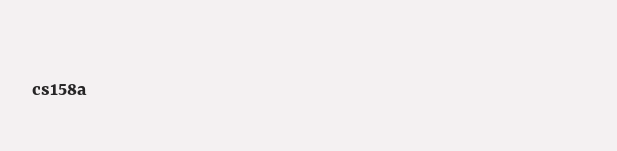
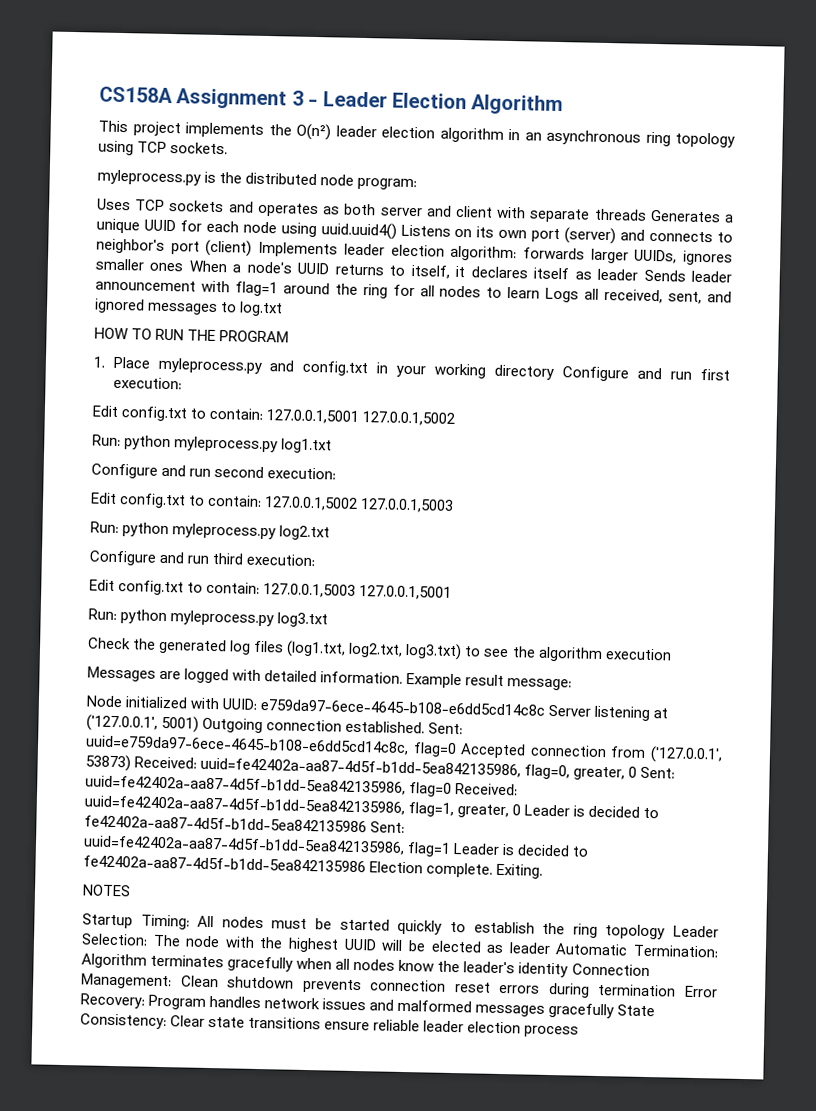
- cs158a
+ CS158A Assignment 3 - Leader Election Algorithm
+ This project implements the O(n²) leader election algorithm in an asynchronous ring topology using TCP sockets.
+ myleprocess.py is the distributed node program:
+ Uses TCP sockets and operates as both server and client with separate threads Generates a unique UUID for each node using uuid.uuid4() Listens on its own port (server) and connects to neighbor's port (client) Implements leader election algorithm: forwards larger UUIDs, ignores smaller ones When a node's UUID returns to itself, it declares itself as leader Sends leader announcement with flag=1 around the ring for all nodes to learn Logs all received, sent, and ignored messages to log.txt
+ HOW TO RUN THE PROGRAM
+ 1. Place myleprocess.py and config.txt in your working directory Configure and run first execution:
+ Edit config.txt to contain: 127.0.0.1,5001 127.0.0.1,5002
+ Run: python myleprocess.py log1.txt
+ Configure and run second execution:
+ Edit config.txt to contain: 127.0.0.1,5002 127.0.0.1,5003
+ Run: python myleprocess.py log2.txt
+ Configure and run third execution:
+ Edit config.txt to contain: 127.0.0.1,5003 127.0.0.1,5001
+ Run: python myleprocess.py log3.txt
+ Check the generated log files (log1.txt, log2.txt, log3.txt) to see the algorithm execution
+ Messages are logged with detailed information. Example result message:
+ Node initialized with UUID: e759da97-6ece-4645-b108-e6dd5cd14c8c Server listening at ('127.0.0.1', 5001) Outgoing connection established. Sent: uuid=e759da97-6ece-4645-b108-e6dd5cd14c8c, flag=0 Accepted connection from ('127.0.0.1', 53873) Received: uuid=fe42402a-aa87-4d5f-b1dd-5ea842135986, flag=0, greater, 0 Sent: uuid=fe42402a-aa87-4d5f-b1dd-5ea842135986, flag=0 Received: uuid=fe42402a-aa87-4d5f-b1dd-5ea842135986, flag=1, greater, 0 Leader is decided to fe42402a-aa87-4d5f-b1dd-5ea842135986 Sent: uuid=fe42402a-aa87-4d5f-b1dd-5ea842135986, flag=1 Leader is decided to fe42402a-aa87-4d5f-b1dd-5ea842135986 Election complete. Exiting.
+ NOTES
+ Startup Timing: All nodes must be started quickly to establish the ring topology Leader Selection: The node with the highest UUID will be elected as leader Automatic Termination: Algorithm terminates gracefully when all nodes know the leader's identity Connection Management: Clean shutdown prevents connection reset errors during termination Error Recovery: Program handles network issues and malformed messages gracefully State Consistency: Clear state transitions ensure reliable leader election process

